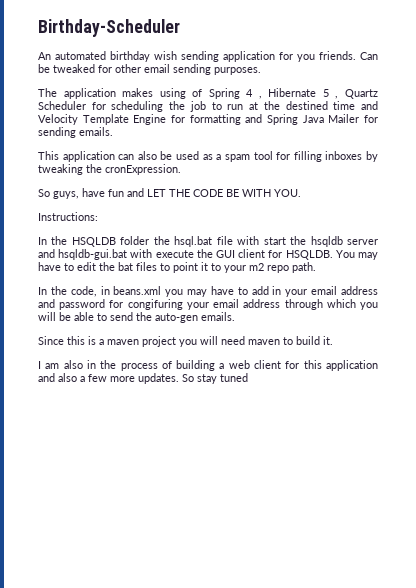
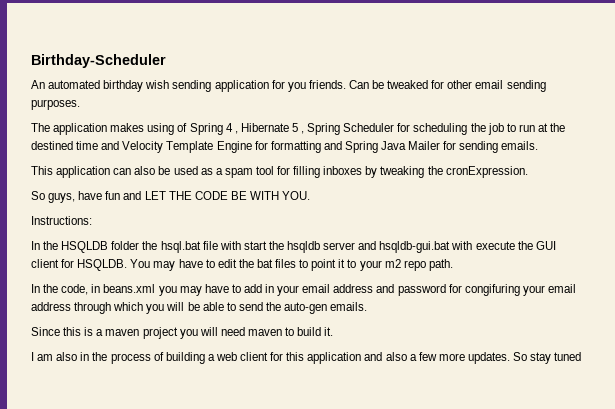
- The application makes using of Spring 4 , Hibernate 5 , Quartz Scheduler for scheduling the job to run at the destined time and Velocity Template Engine for formatting and Spring Java Mailer for sending emails.
+ The application makes using of Spring 4 , Hibernate 5 , Spring Scheduler for scheduling the job to run at the destined time and Velocity Template Engine for formatting and Spring Java Mailer for sending emails.

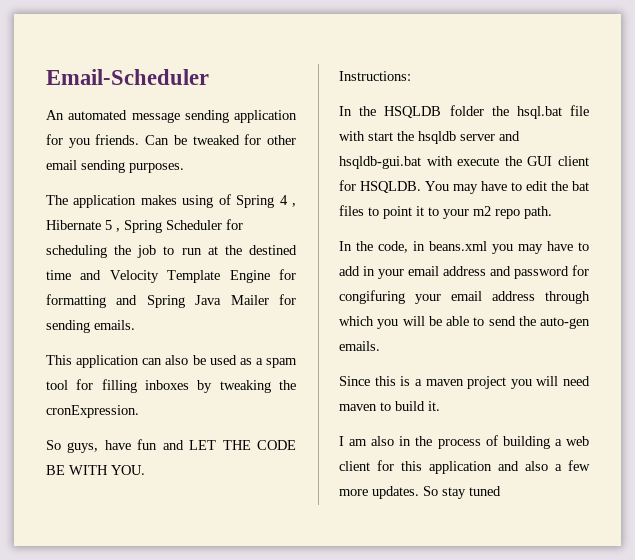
- Birthday-Scheduler
+ Email-Scheduler
- An automated birthday wish sending application for you friends.
+ An automated message sending application for you friends.

